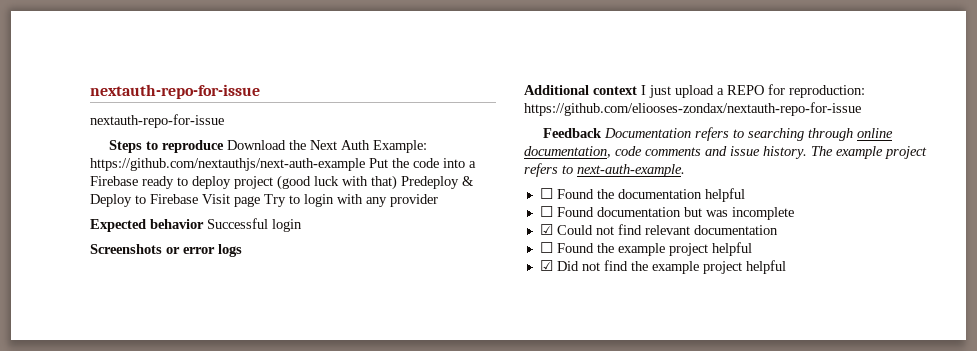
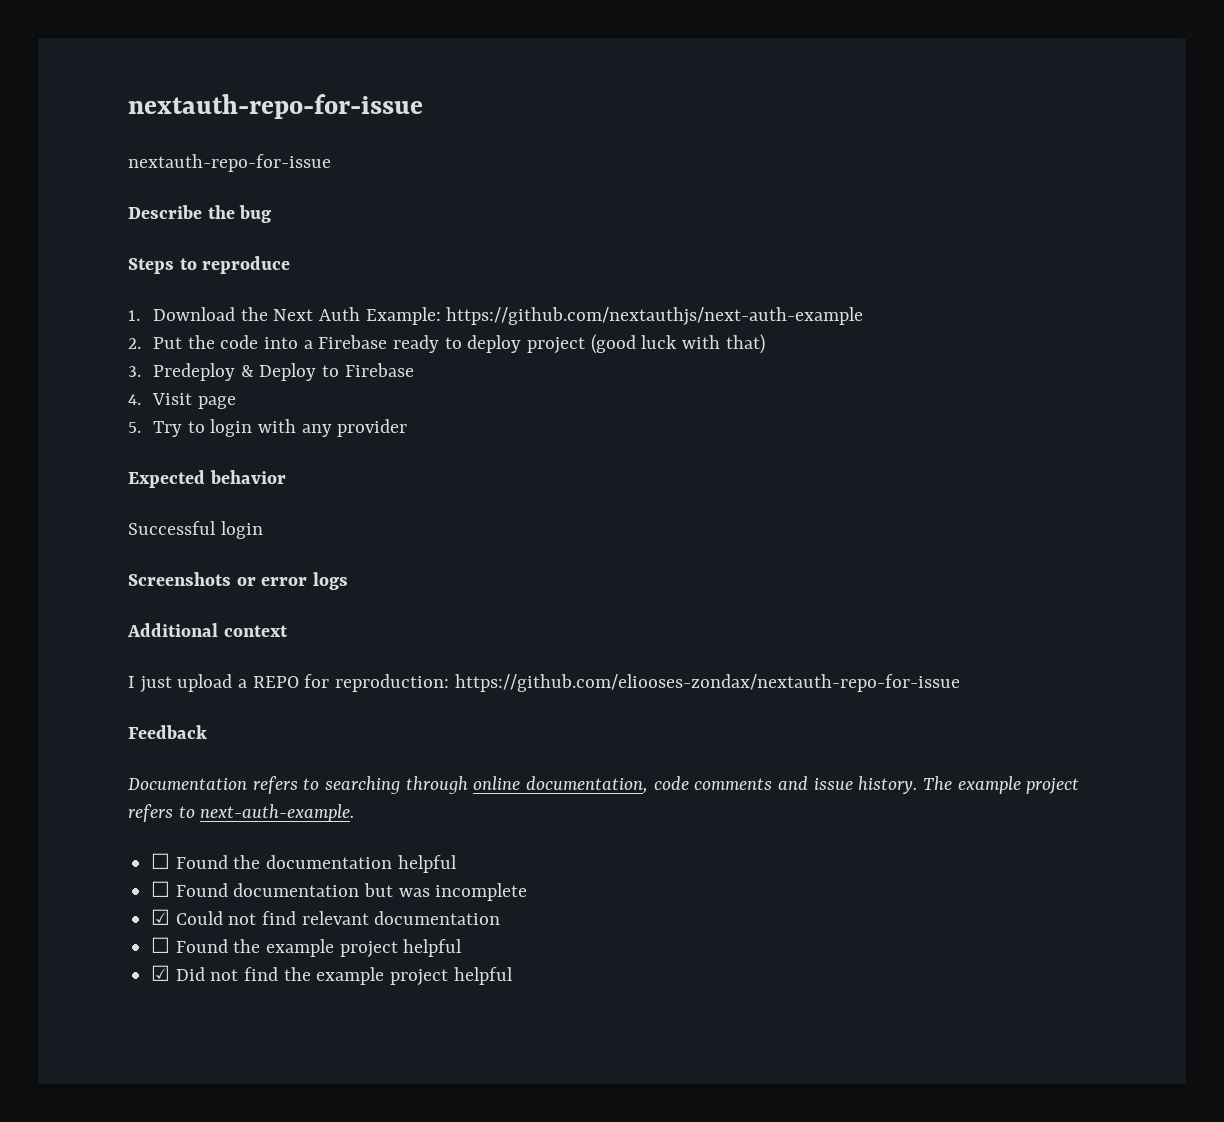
+ Describe the bug
- Steps to reproduce Download the Next Auth Example: https://github.com/nextauthjs/next-auth-example Put the code into a Firebase ready to deploy project (good luck with that) Predeploy & Deploy to Firebase Visit page Try to login with any provider
+ Steps to reproduce
+ 1. Download the Next Auth Example: https://github.com/nextauthjs/next-auth-example
+ 2. Put the code into a Firebase ready to deploy project (good luck with that)
+ 3. Predeploy & Deploy to Firebase
+ 4. Visit page
+ 5. Try to login with any provider
- Expected behavior Successful login
+ Expected behavior
+ Successful login
- Additional context I just upload a REPO for reproduction: https://github.com/eliooses-zondax/nextauth-repo-for-issue
+ Additional context
+ I just upload a REPO for reproduction: https://github.com/eliooses-zondax/nextauth-repo-for-issue
- Feedback Documentation refers to searching through online documentation, code comments and issue history.
+ Feedback
+ Documentation refers to searching through online documentation, code comments and issue history.

